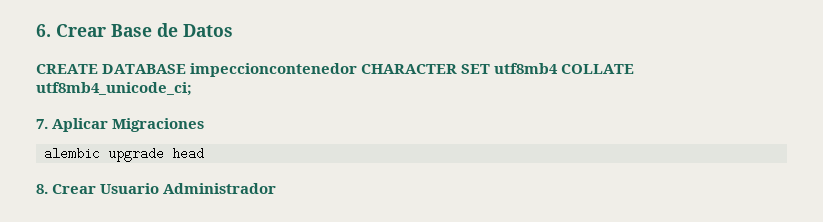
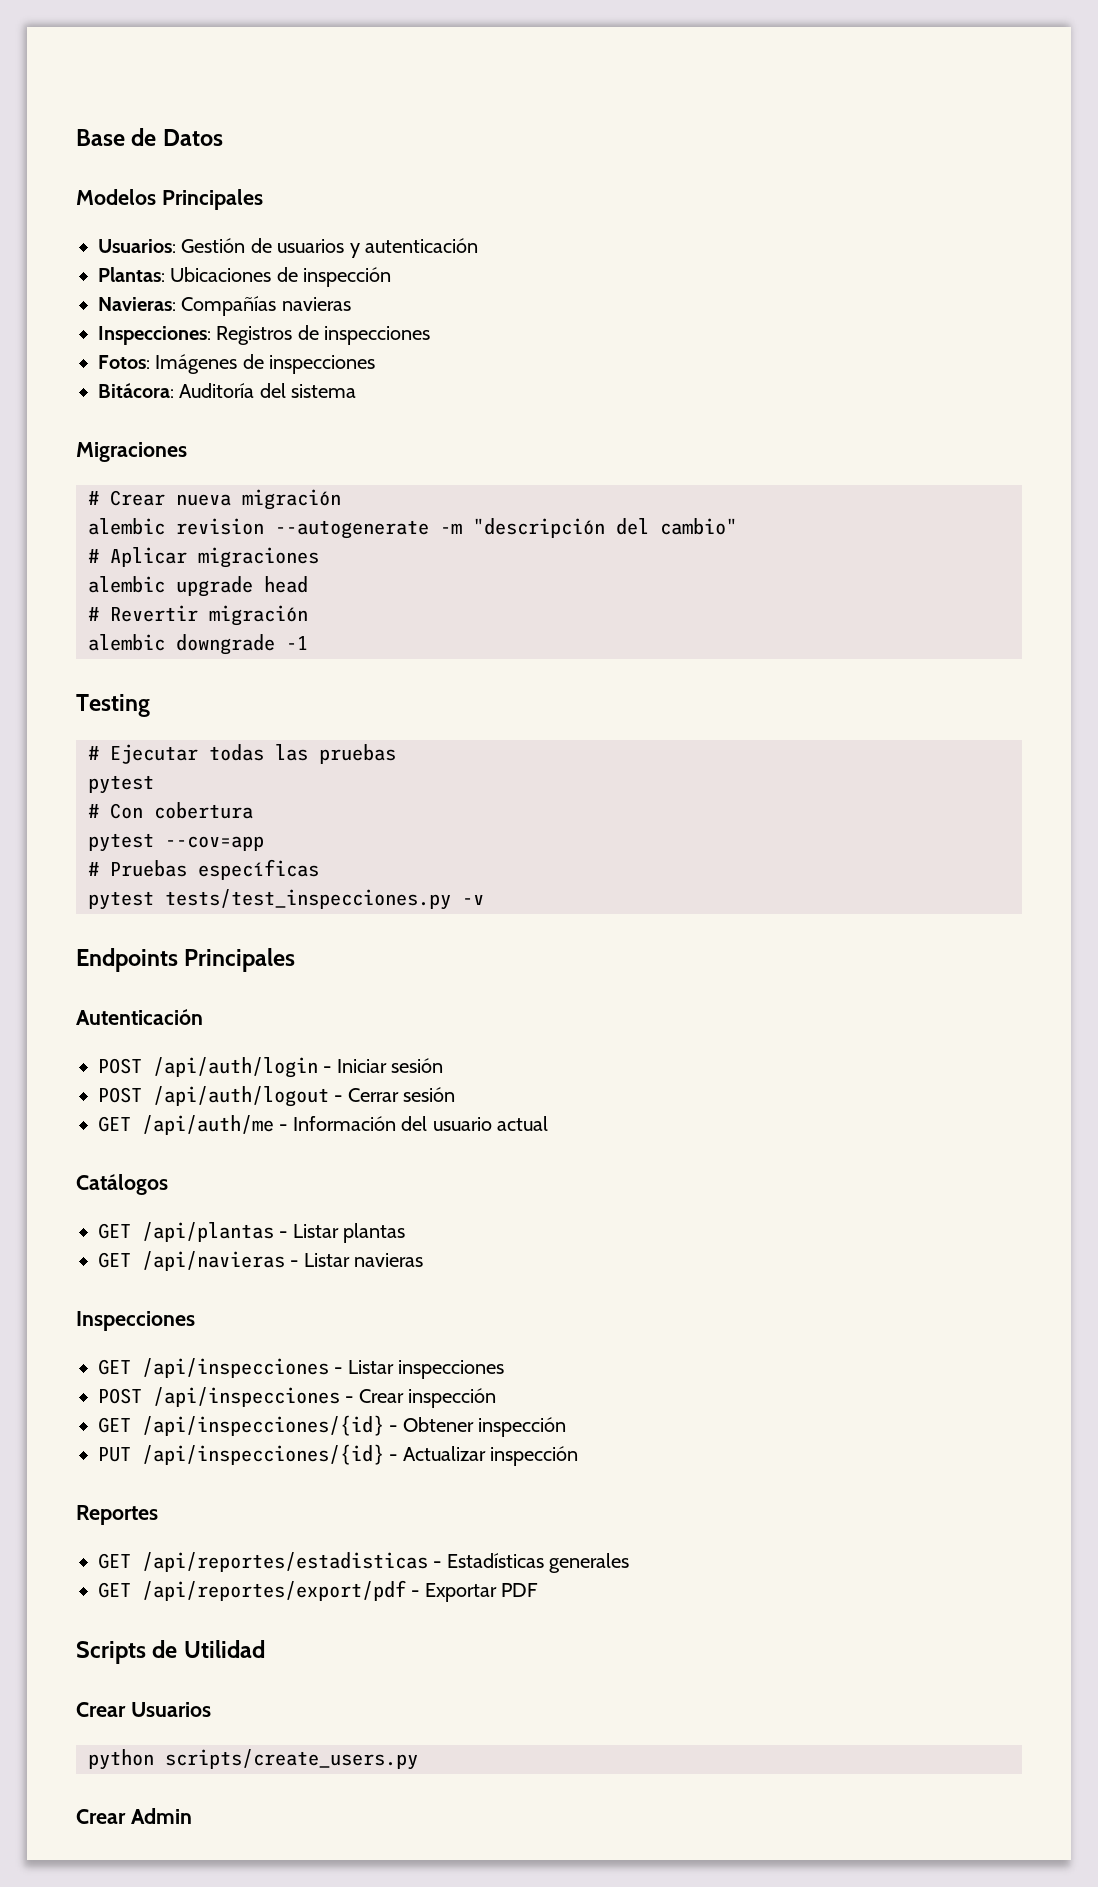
- 6. Crear Base de Datos
+ Base de Datos
- CREATE DATABASE impeccioncontenedor CHARACTER SET utf8mb4 COLLATE utf8mb4_unicode_ci;
- 7. Aplicar Migraciones
+ Modelos Principales
+ Usuarios: Gestión de usuarios y autenticación
+ Plantas: Ubicaciones de inspección
+ Navieras: Compañías navieras
+ Inspecciones: Registros de inspecciones
+ Fotos: Imágenes de inspecciones
+ Bitácora: Auditoría del sistema
+ Migraciones
+ # Crear nueva migración
+ alembic revision --autogenerate -m "descripción del cambio"
+ # Aplicar migraciones
  alembic upgrade head
- 8. Crear Usuario Administrador
+ # Revertir migración
+ alembic downgrade -1
+ Testing
+ # Ejecutar todas las pruebas
+ pytest
+ # Con cobertura
+ pytest --cov=app
+ # Pruebas específicas
+ pytest tests/test_inspecciones.py -v
+ Endpoints Principales
+ Autenticación
+ POST /api/auth/login - Iniciar sesión
+ POST /api/auth/logout - Cerrar sesión
+ GET /api/auth/me - Información del usuario actual
+ Catálogos
+ GET /api/plantas - Listar plantas
+ GET /api/navieras - Listar navieras
+ Inspecciones
+ GET /api/inspecciones - Listar inspecciones
+ POST /api/inspecciones - Crear inspección
+ GET /api/inspecciones/{id} - Obtener inspección
+ PUT /api/inspecciones/{id} - Actualizar inspección
+ Reportes
+ GET /api/reportes/estadisticas - Estadísticas generales
+ GET /api/reportes/export/pdf - Exportar PDF
+ Scripts de Utilidad
+ Crear Usuarios
+ python scripts/create_users.py
+ Crear Admin

